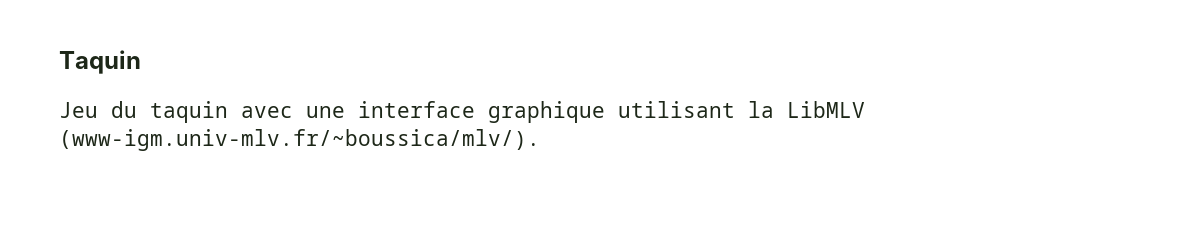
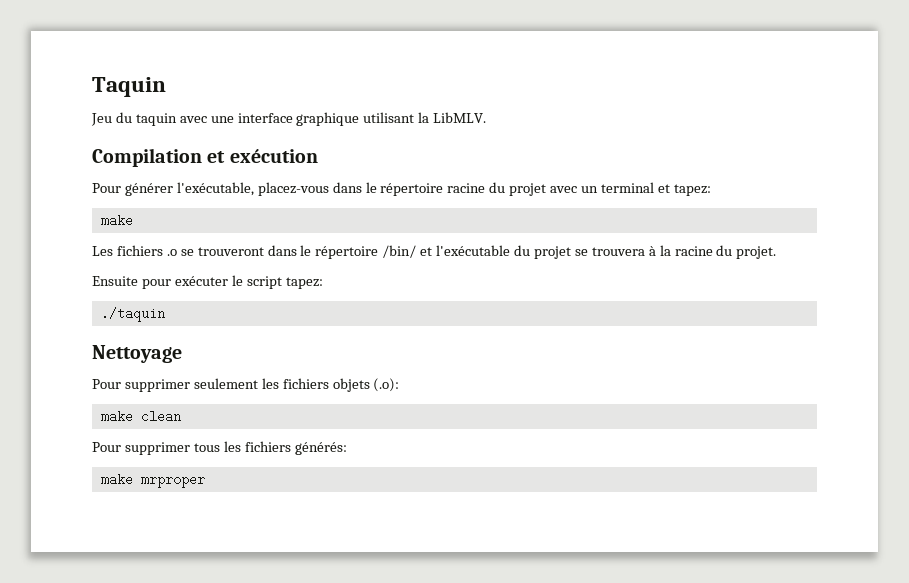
- Jeu du taquin avec une interface graphique utilisant la LibMLV (www-igm.univ-mlv.fr/~boussica/mlv/).
+ Jeu du taquin avec une interface graphique utilisant la LibMLV.
+ Compilation et exécution
+ Pour générer l'exécutable, placez-vous dans le répertoire racine du projet avec un terminal et tapez:
+ make
+ Les fichiers .o se trouveront dans le répertoire /bin/ et l'exécutable du projet se trouvera à la racine du projet.
+ Ensuite pour exécuter le script tapez:
+ ./taquin
+ Nettoyage
+ Pour supprimer seulement les fichiers objets (.o):
+ make clean
+ Pour supprimer tous les fichiers générés:
+ make mrproper

